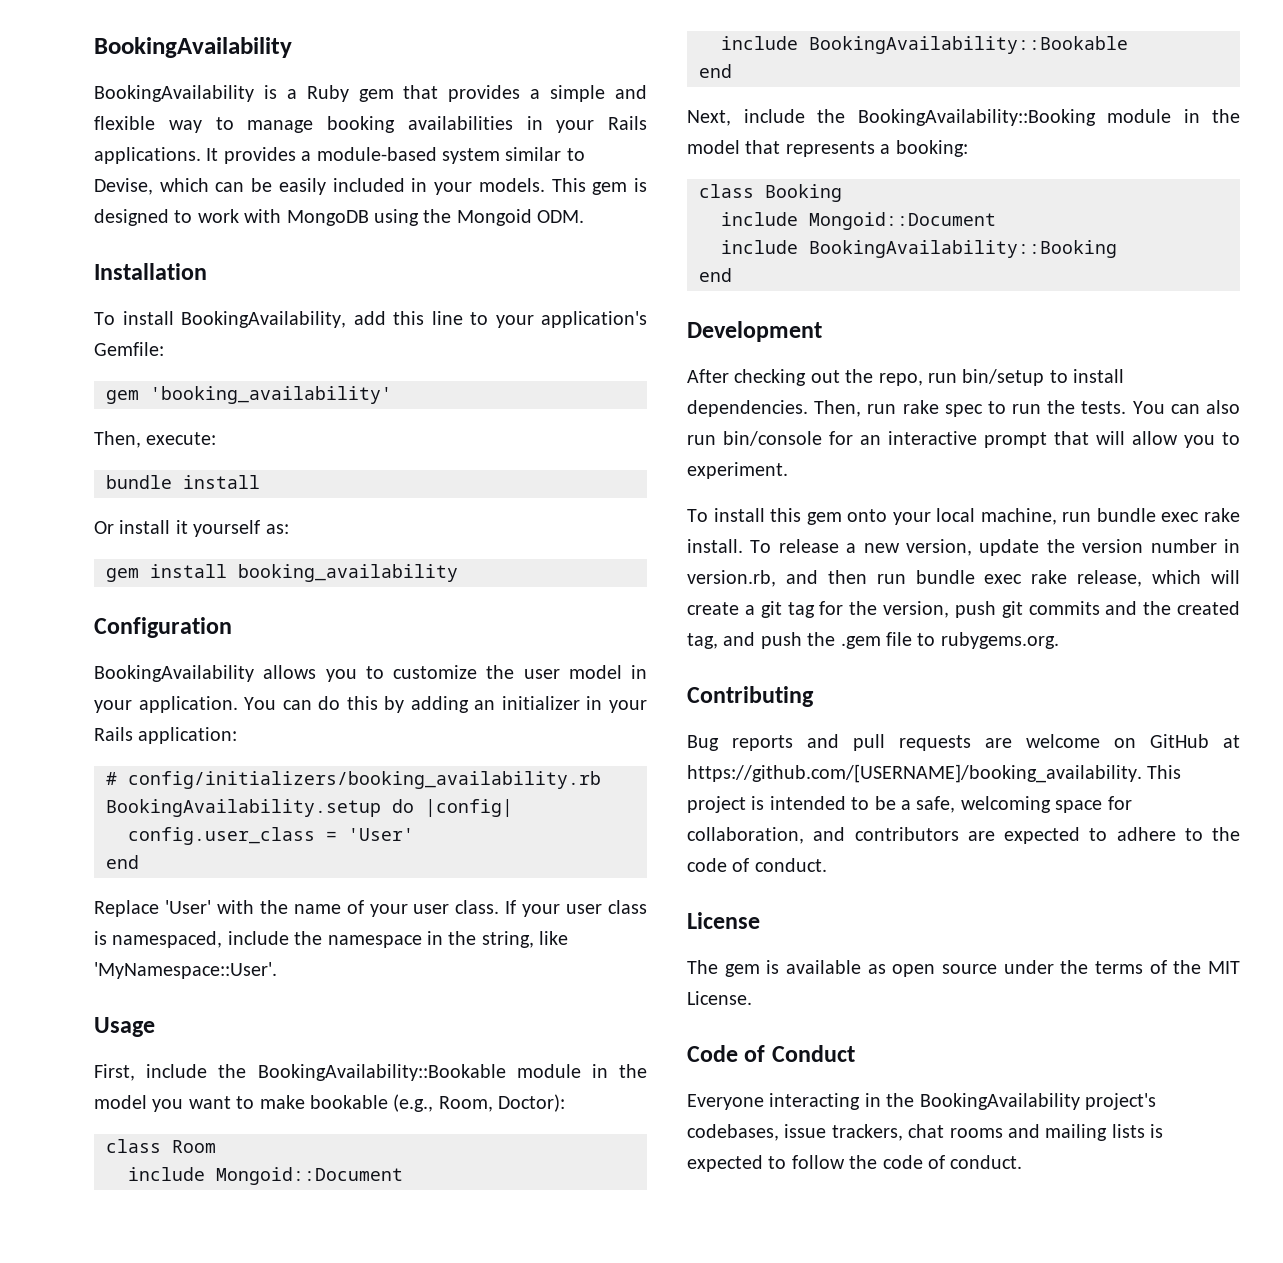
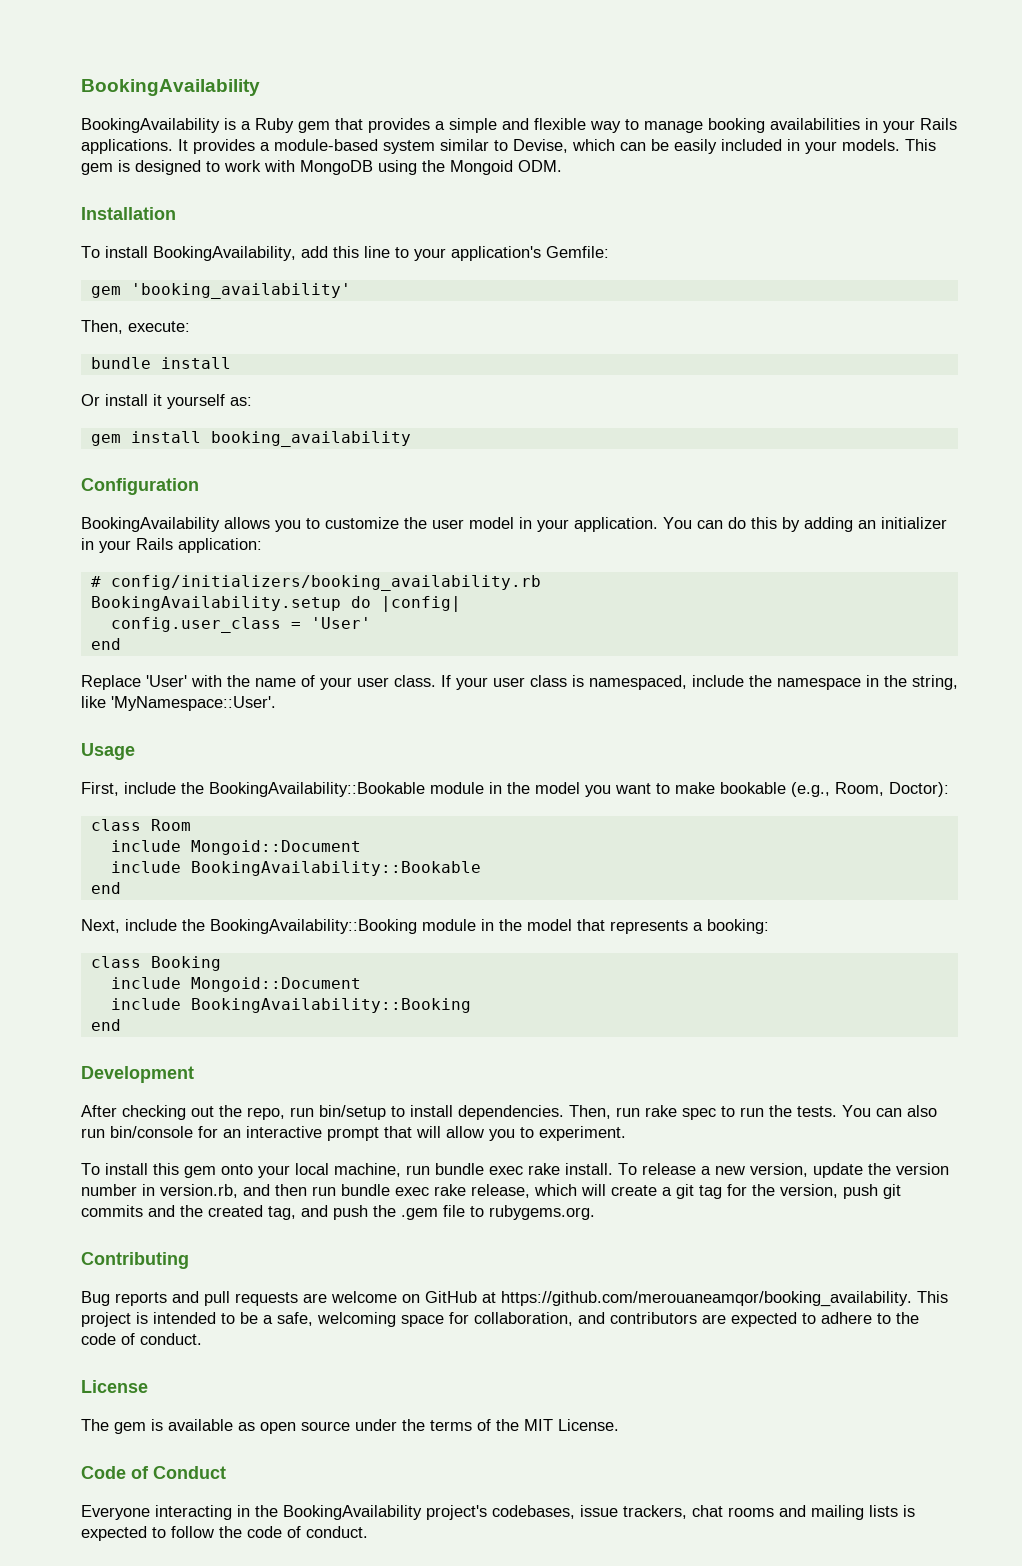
- Bug reports and pull requests are welcome on GitHub at https://github.com/[USERNAME]/booking_availability. This project is intended to be a safe, welcoming space for collaboration, and contributors are expected to adhere to the code of conduct.
+ Bug reports and pull requests are welcome on GitHub at https://github.com/merouaneamqor/booking_availability. This project is intended to be a safe, welcoming space for collaboration, and contributors are expected to adhere to the code of conduct.

